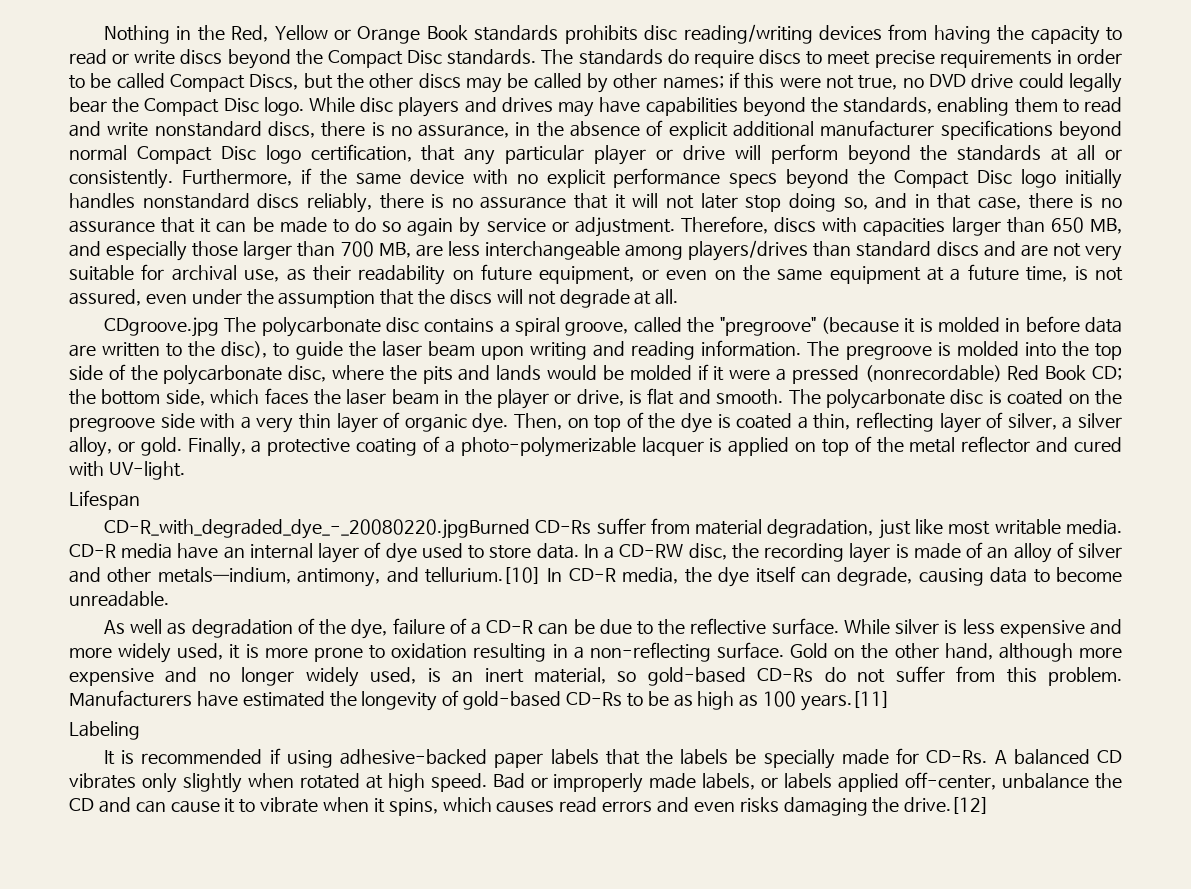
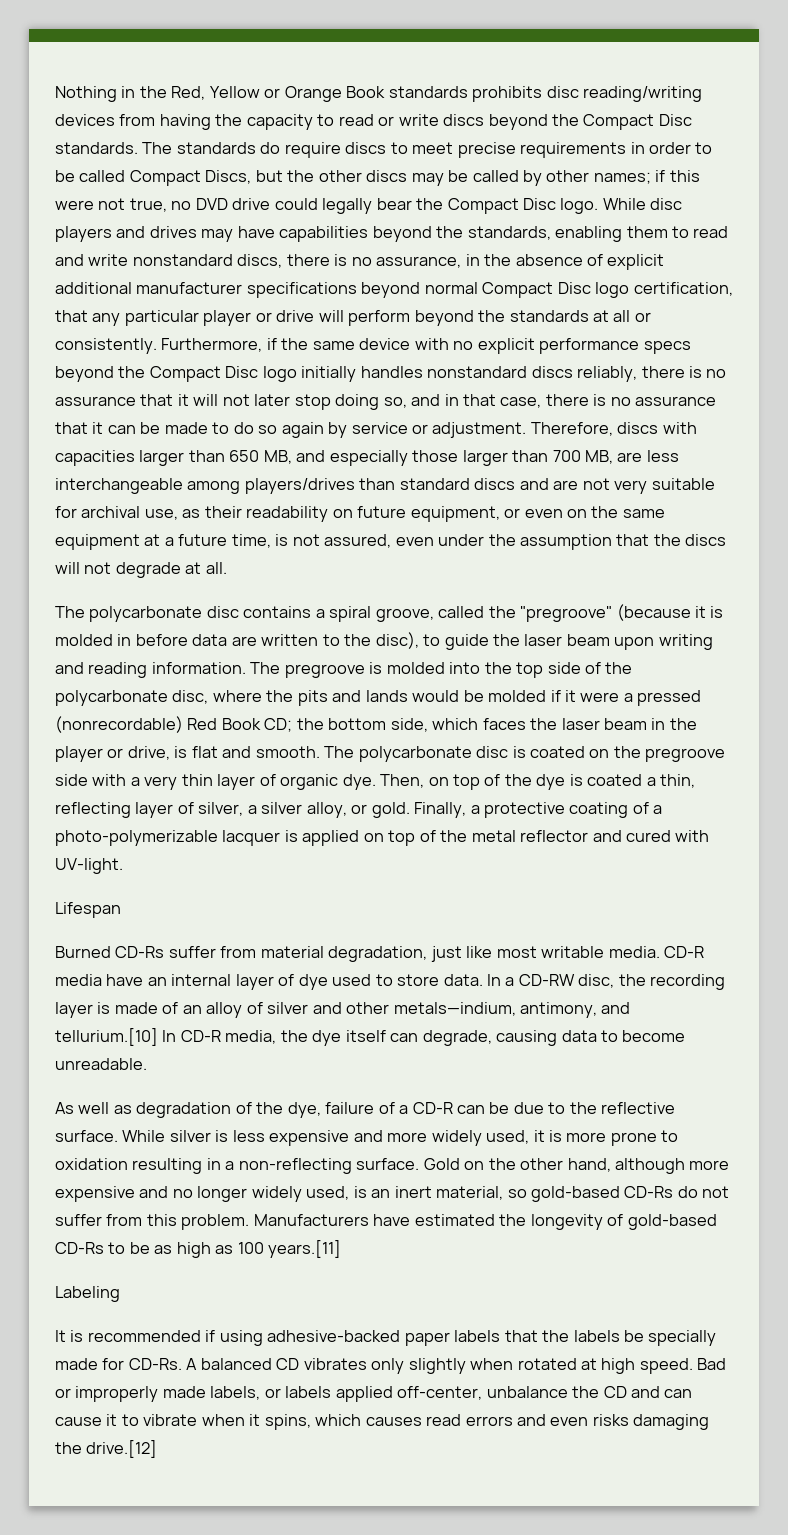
- CDgroove.jpg The polycarbonate disc contains a spiral groove, called the "pregroove" (because it is molded in before data are written to the disc), to guide the laser beam upon writing and reading information.
+ The polycarbonate disc contains a spiral groove, called the "pregroove" (because it is molded in before data are written to the disc), to guide the laser beam upon writing and reading information.
- CD-R_with_degraded_dye_-_20080220.jpgBurned CD-Rs suffer from material degradation, just like most writable media.
+ Burned CD-Rs suffer from material degradation, just like most writable media.

